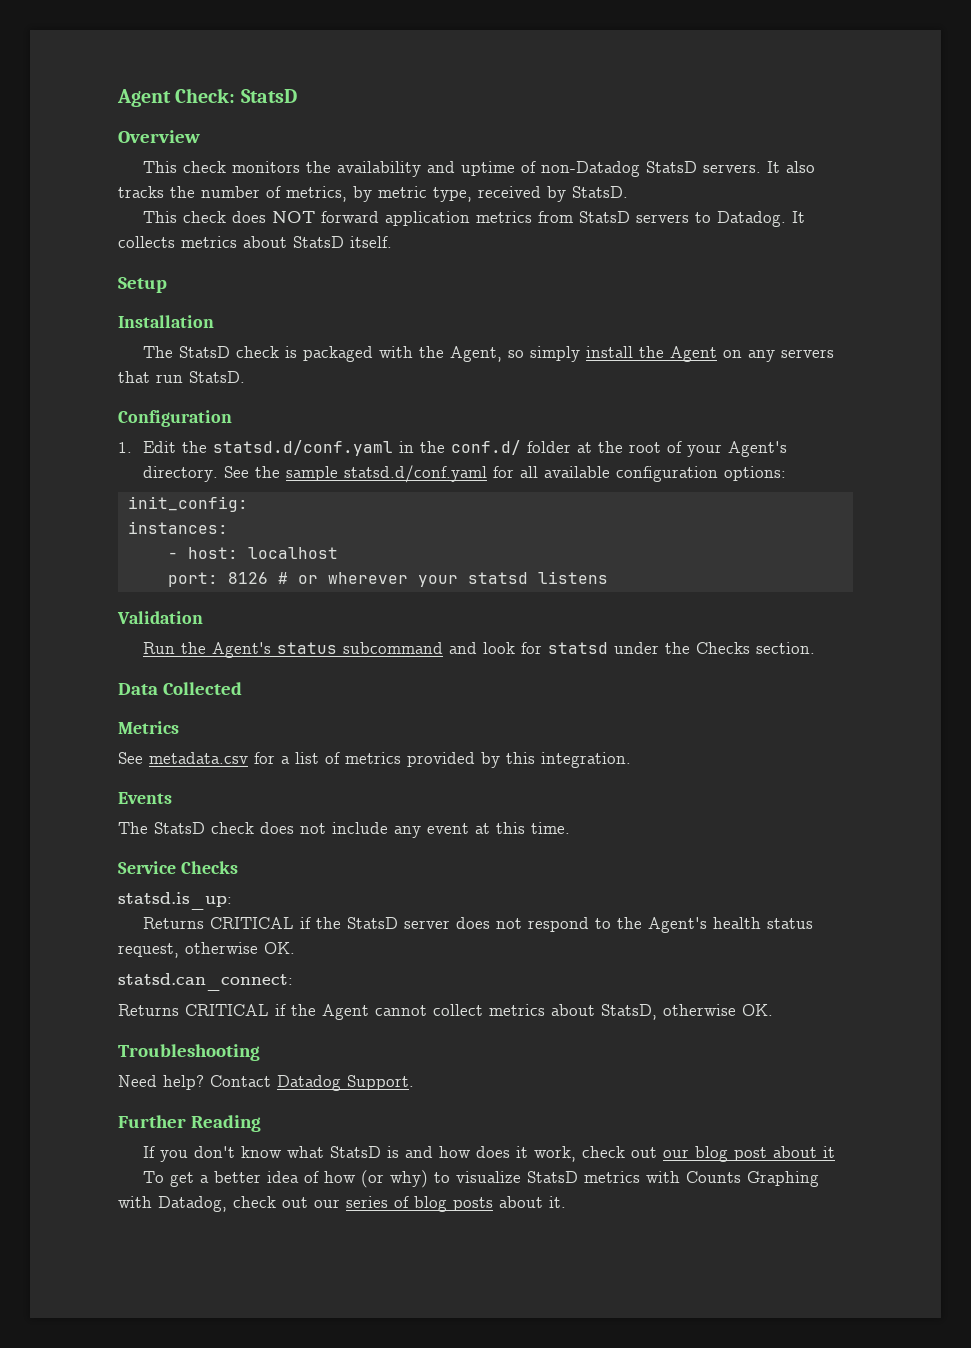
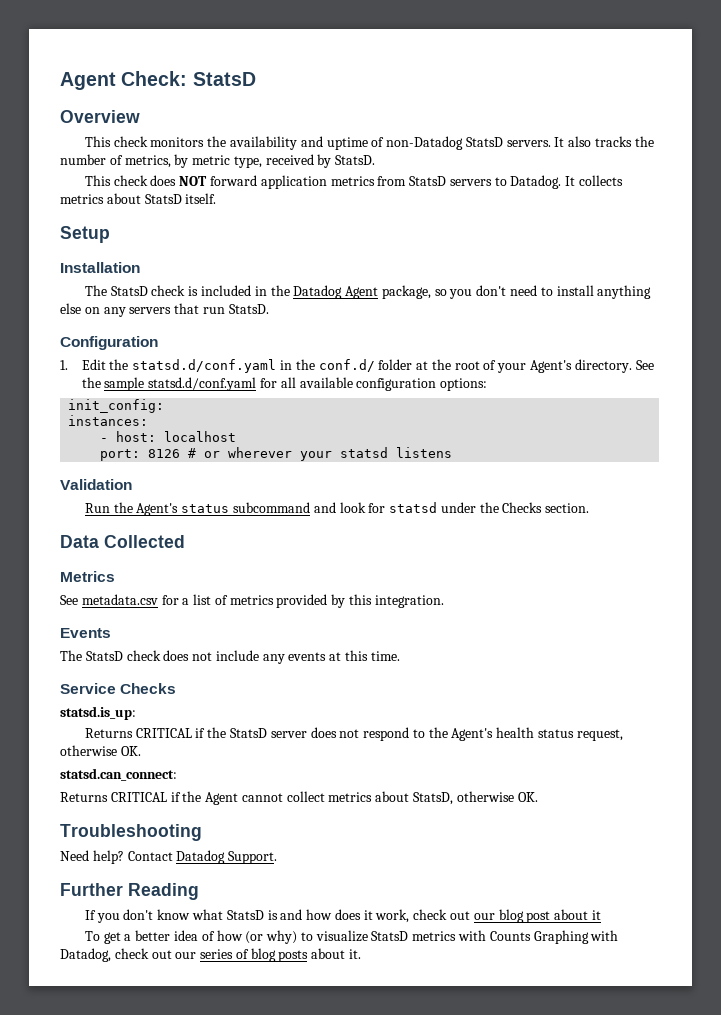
- The StatsD check is packaged with the Agent, so simply install the Agent on any servers that run StatsD.
+ The StatsD check is included in the Datadog Agent package, so you don't need to install anything else on any servers that run StatsD.
- The StatsD check does not include any event at this time.
+ The StatsD check does not include any events at this time.

